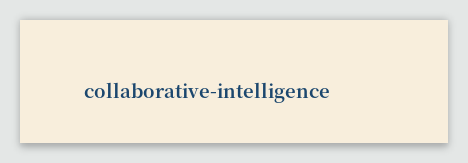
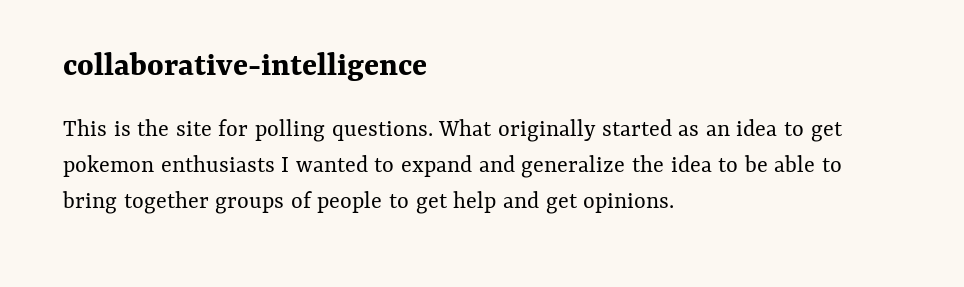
+ This is the site for polling questions. What originally started as an idea to get pokemon enthusiasts I wanted to expand and generalize the idea to be able to bring together groups of people to get help and get opinions.

